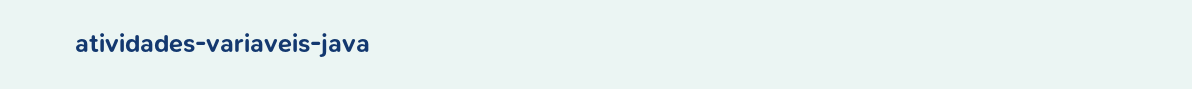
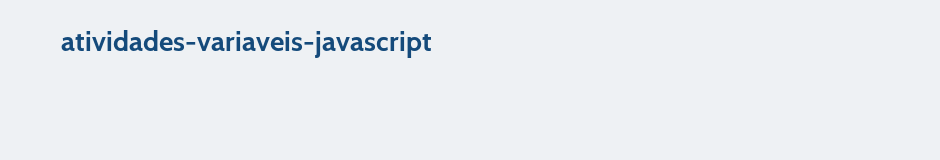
- atividades-variaveis-java
+ atividades-variaveis-javascript

